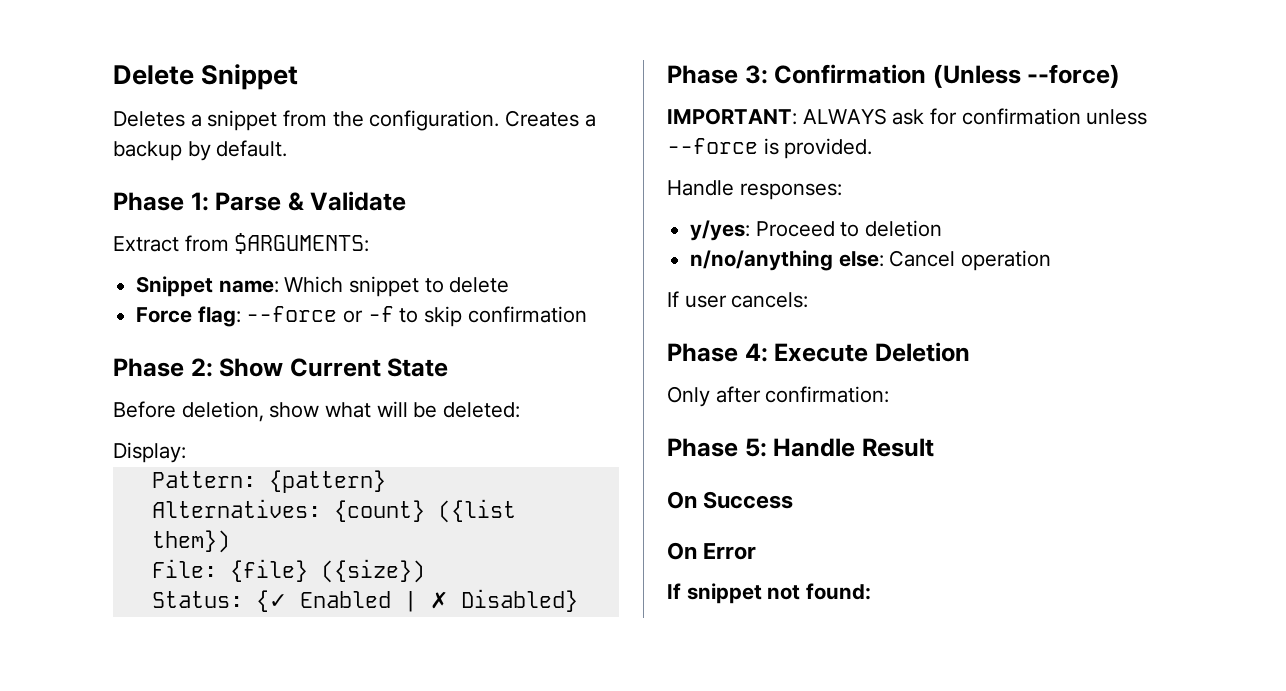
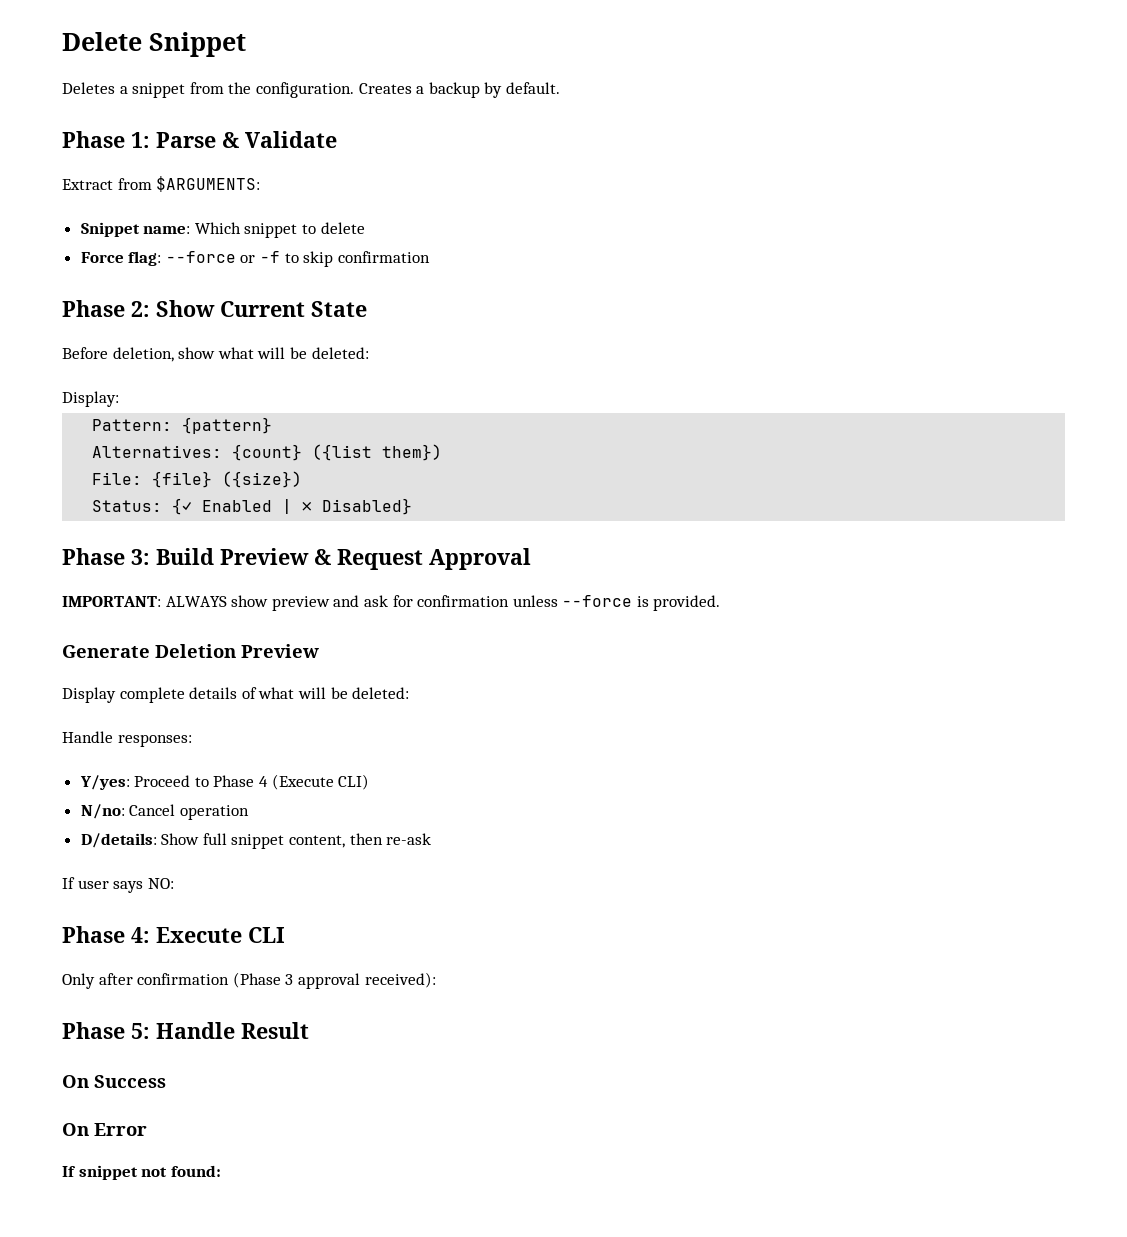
- Phase 3: Confirmation (Unless --force)
+ Phase 3: Build Preview & Request Approval
- IMPORTANT: ALWAYS ask for confirmation unless --force is provided.
+ IMPORTANT: ALWAYS show preview and ask for confirmation unless --force is provided.
+ Generate Deletion Preview
+ Display complete details of what will be deleted:
- y/yes: Proceed to deletion
- n/no/anything else: Cancel operation
+ Y/yes: Proceed to Phase 4 (Execute CLI)
+ N/no: Cancel operation
+ D/details: Show full snippet content, then re-ask
- If user cancels:
+ If user says NO:
- Phase 4: Execute Deletion
+ Phase 4: Execute CLI
- Only after confirmation:
+ Only after confirmation (Phase 3 approval received):

